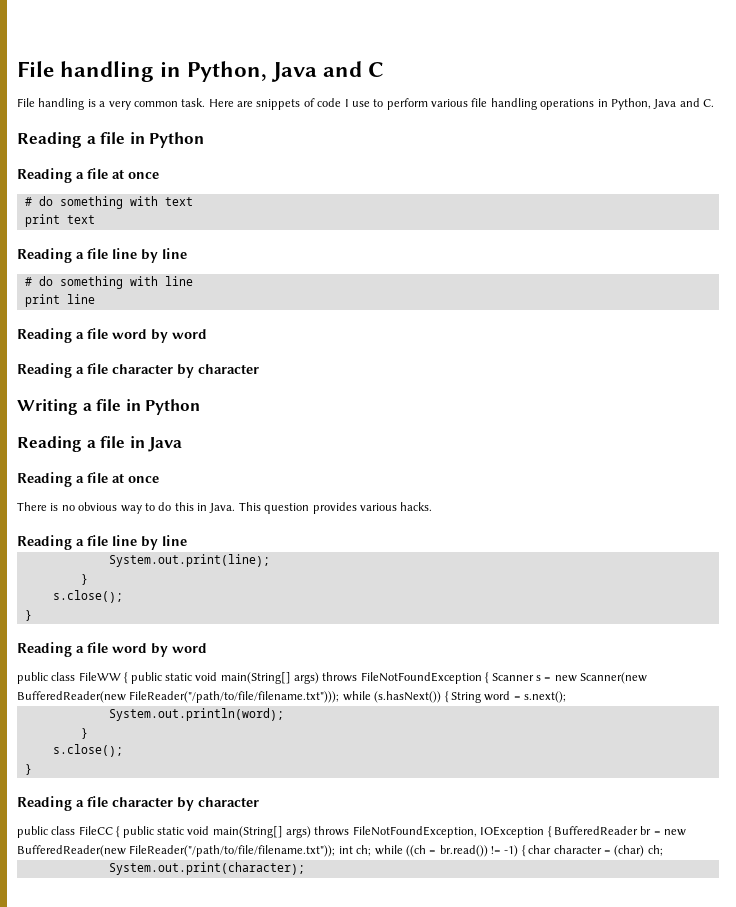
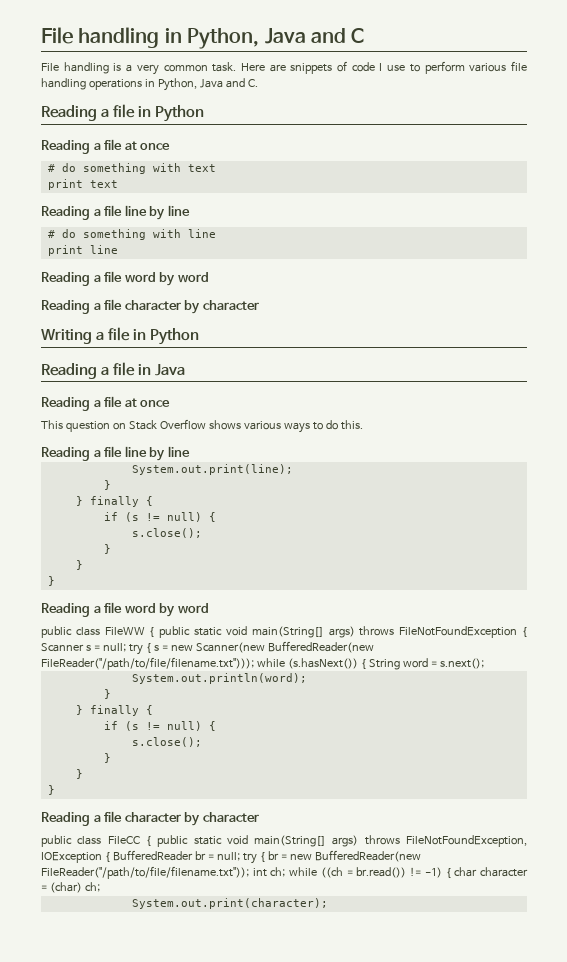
- There is no obvious way to do this in Java. This question provides various hacks.
+ This question on Stack Overflow shows various ways to do this.
  System.out.print(line);
  }
+ } finally {
+ if (s != null) {
  s.close();
+ }
+ }
- public class FileWW { public static void main(String[] args) throws FileNotFoundException { Scanner s = new Scanner(new BufferedReader(new FileReader("/path/to/file/filename.txt"))); while (s.hasNext()) { String word = s.next();
+ public class FileWW { public static void main(String[] args) throws FileNotFoundException { Scanner s = null; try { s = new Scanner(new BufferedReader(new FileReader("/path/to/file/filename.txt"))); while (s.hasNext()) { String word = s.next();
  System.out.println(word);
  }
+ } finally {
+ if (s != null) {
  s.close();
+ }
+ }
- public class FileCC { public static void main(String[] args) throws FileNotFoundException, IOException { BufferedReader br = new BufferedReader(new FileReader("/path/to/file/filename.txt")); int ch; while ((ch = br.read()) != -1) { char character = (char) ch;
+ public class FileCC { public static void main(String[] args) throws FileNotFoundException, IOException { BufferedReader br = null; try { br = new BufferedReader(new FileReader("/path/to/file/filename.txt")); int ch; while ((ch = br.read()) != -1) { char character = (char) ch;

